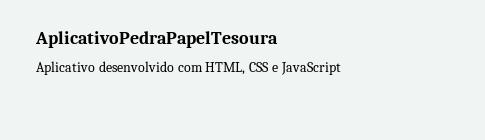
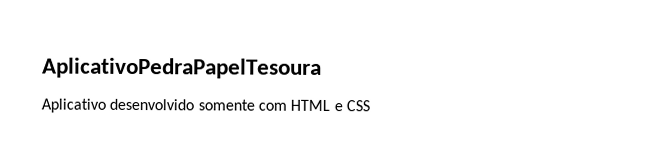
- Aplicativo desenvolvido com HTML, CSS e JavaScript
+ Aplicativo desenvolvido somente com HTML e CSS

